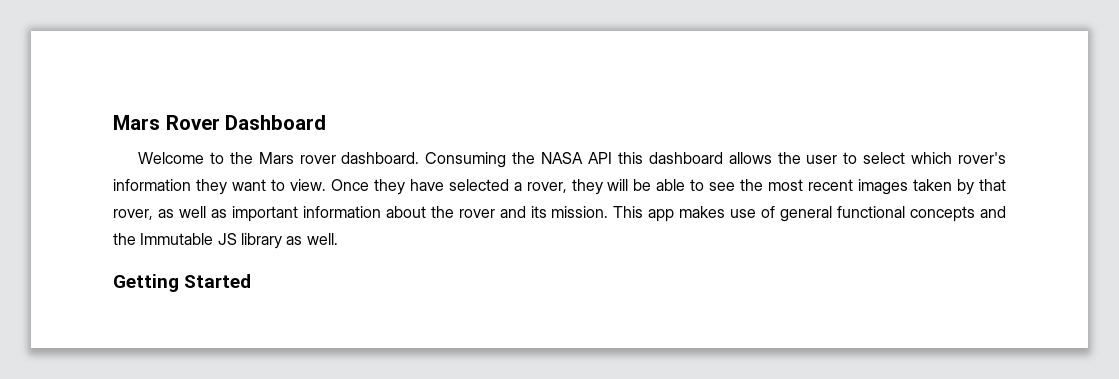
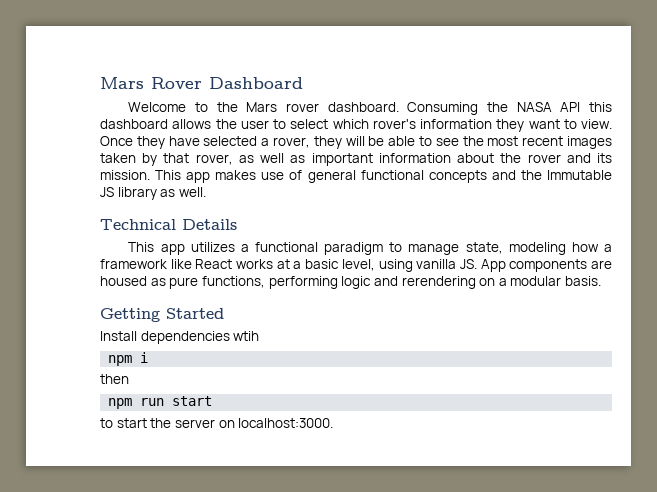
+ Technical Details
+ This app utilizes a functional paradigm to manage state, modeling how a framework like React works at a basic level, using vanilla JS. App components are housed as pure functions, performing logic and rerendering on a modular basis.
  Getting Started
+ Install dependencies wtih
+ npm i
+ then
+ npm run start
+ to start the server on localhost:3000.

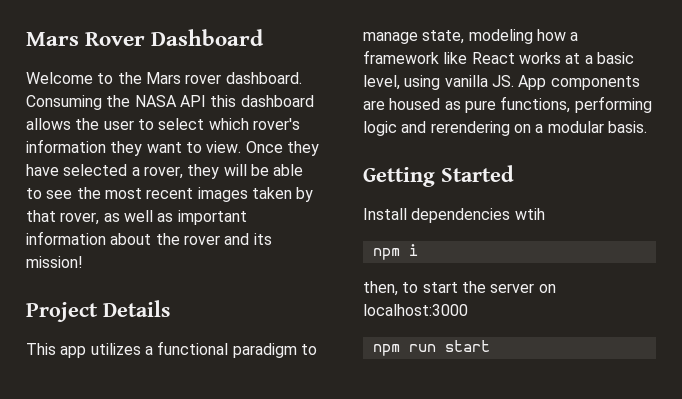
- Once they have selected a rover, they will be able to see the most recent images taken by that rover, as well as important information about the rover and its mission. This app makes use of general functional concepts and the Immutable JS library as well.
- Technical Details
+ Once they have selected a rover, they will be able to see the most recent images taken by that rover, as well as important information about the rover and its mission!
+ Project Details
- then
+ then, to start the server on localhost:3000
  npm run start
- to start the server on localhost:3000.

